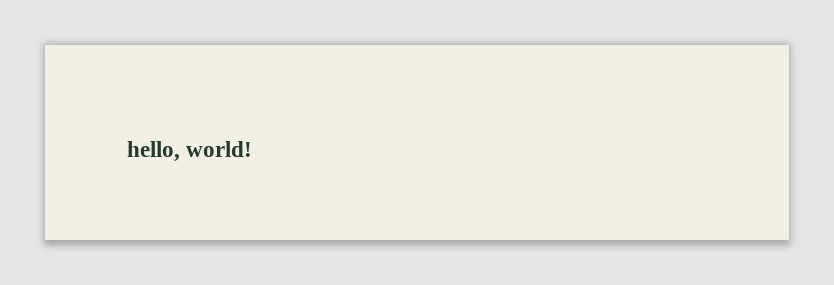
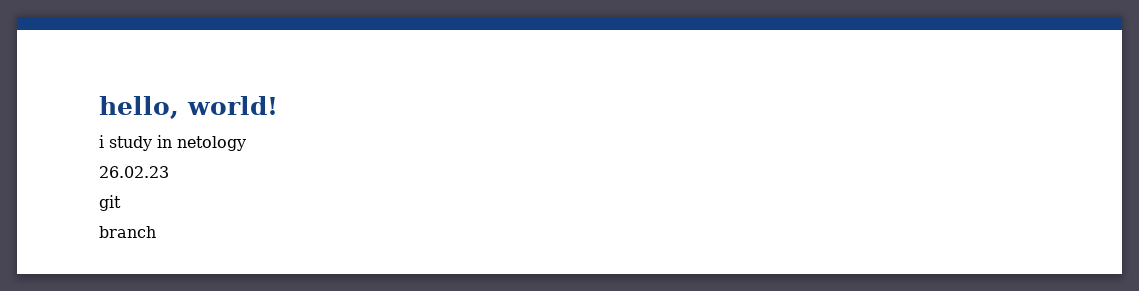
+ i study in netology
+ 26.02.23
+ git
+ branch

